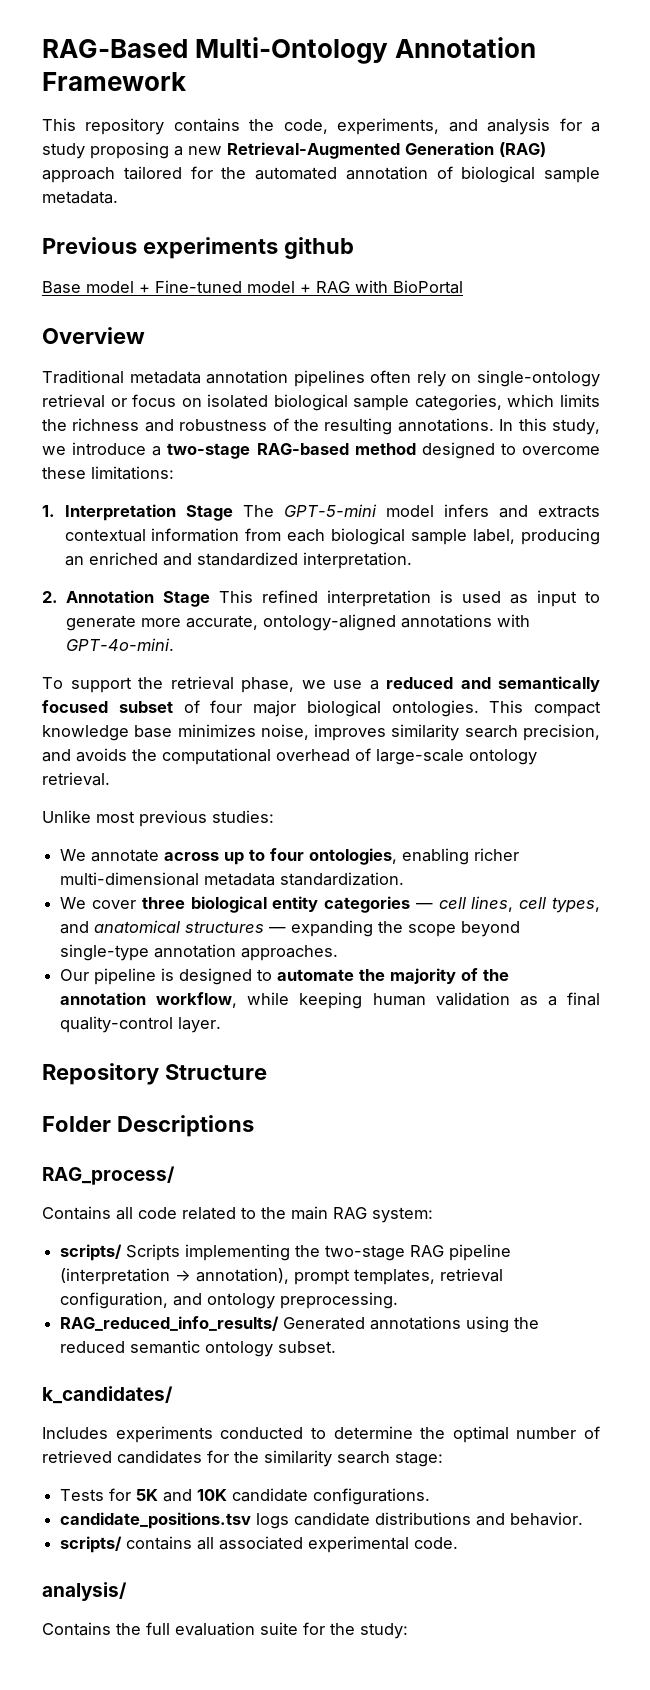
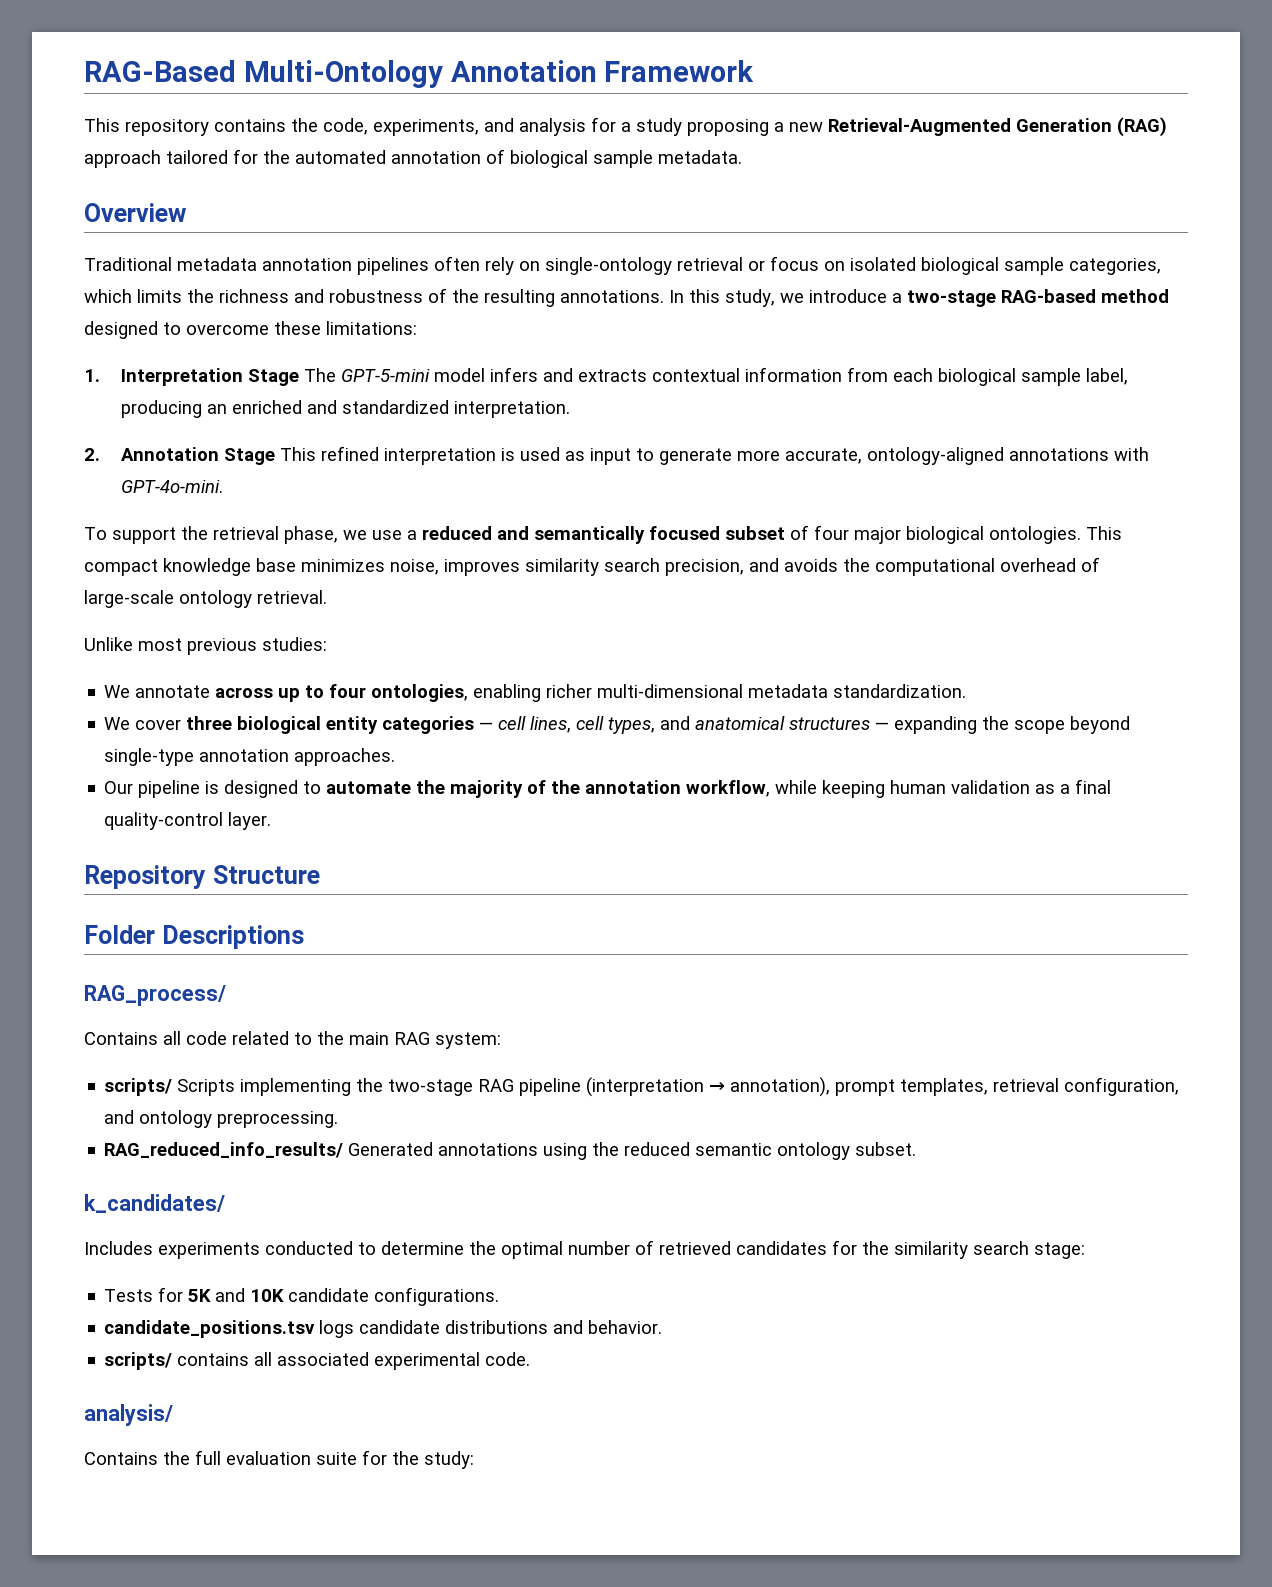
- Previous experiments github
- Base model + Fine-tuned model + RAG with BioPortal

